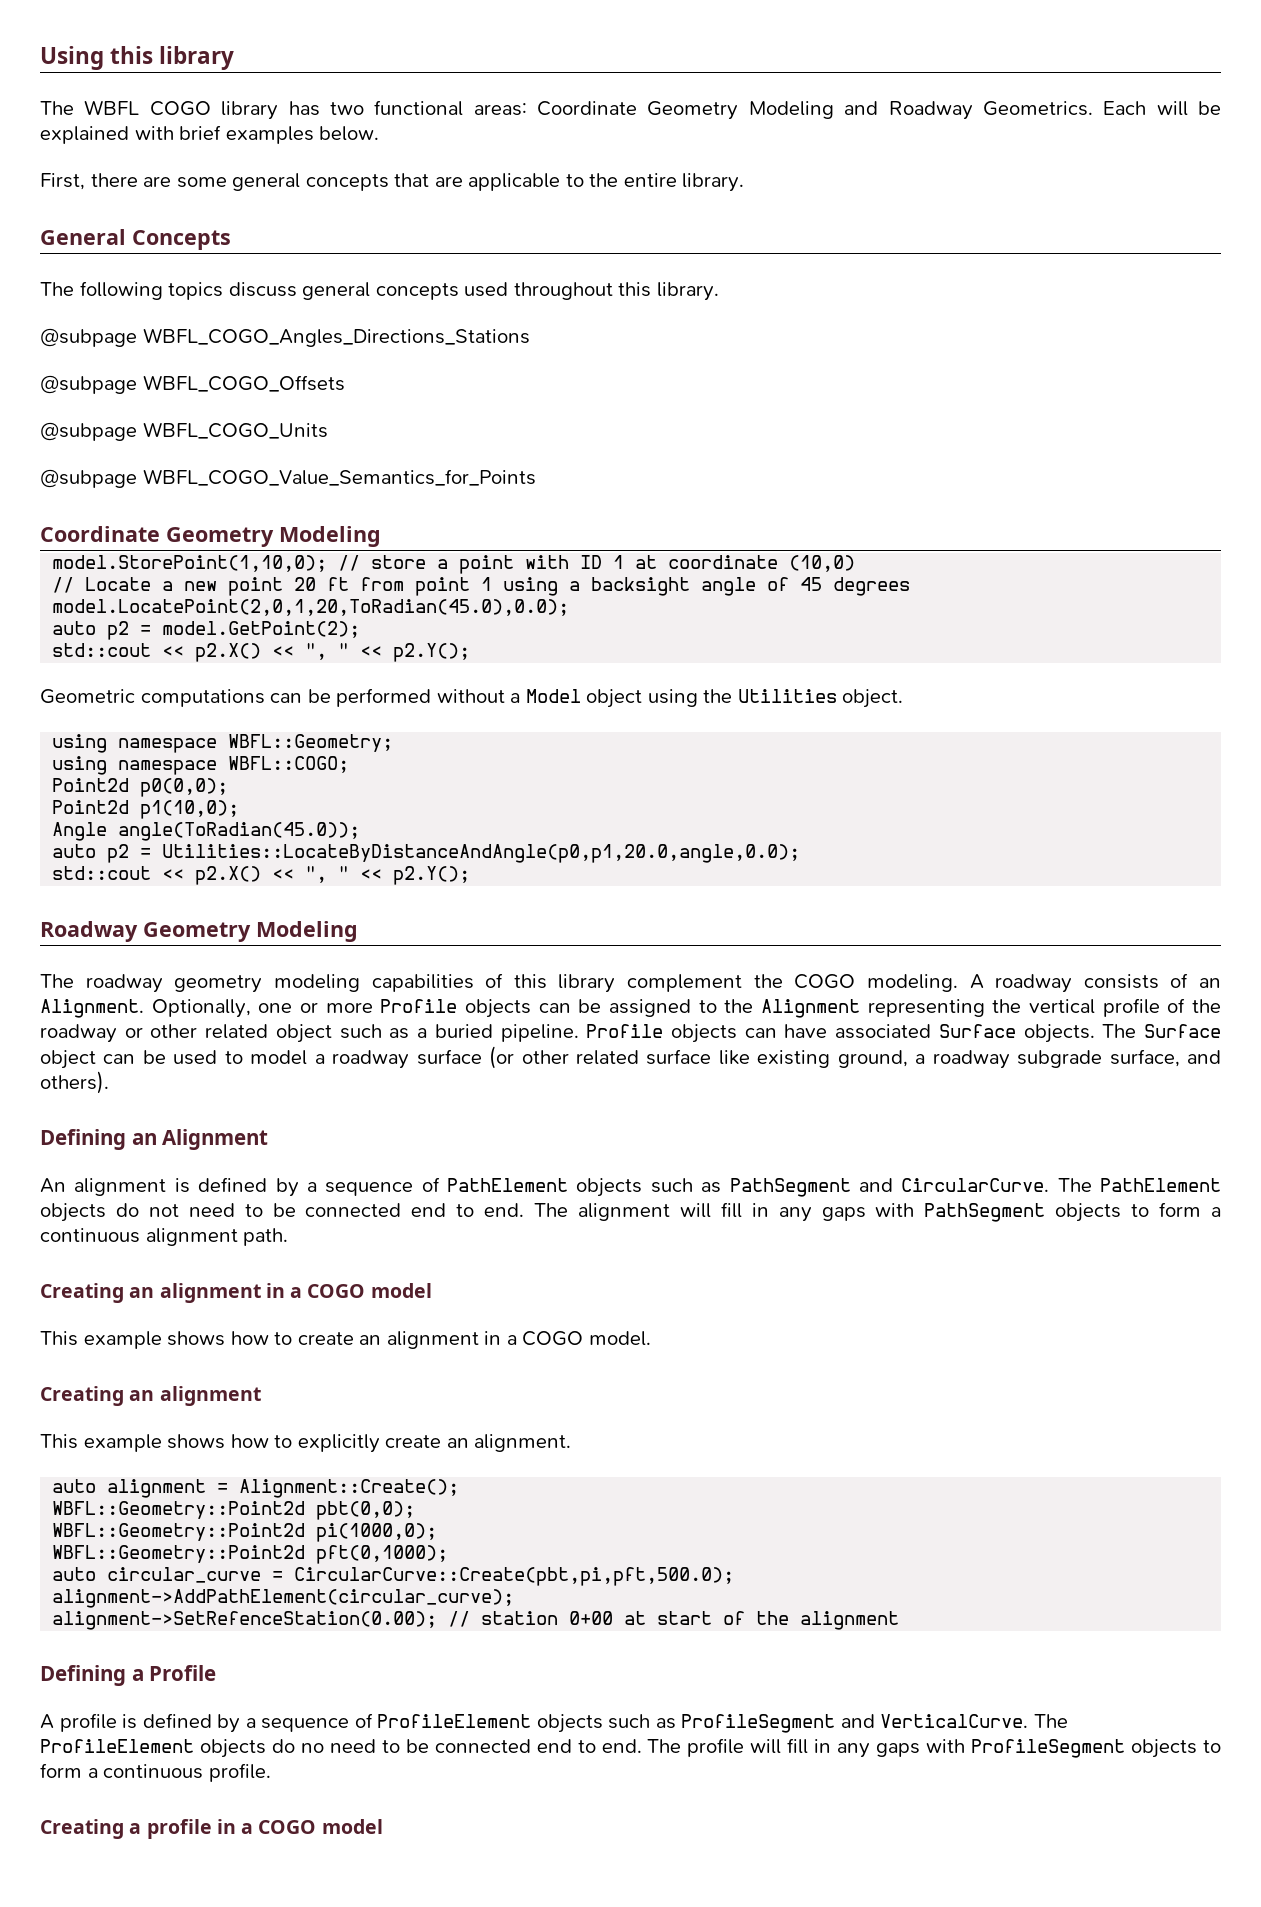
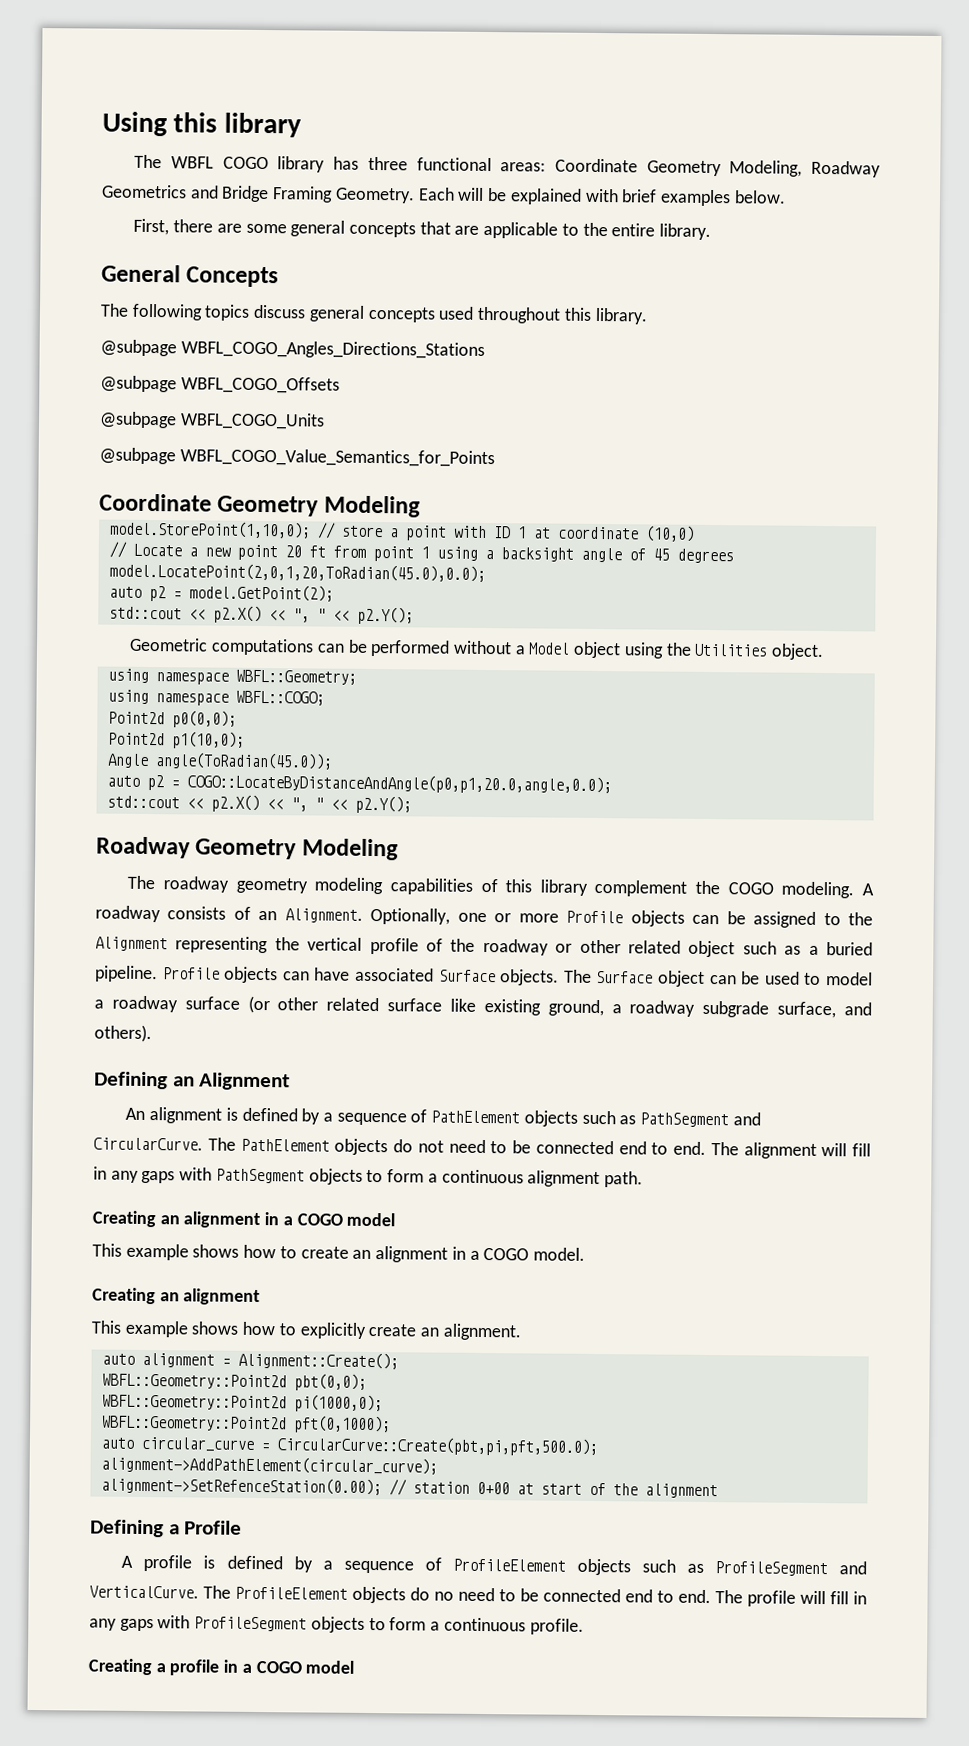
- The WBFL COGO library has two functional areas: Coordinate Geometry Modeling and Roadway Geometrics.
+ The WBFL COGO library has three functional areas: Coordinate Geometry Modeling, Roadway Geometrics and Bridge Framing Geometry.
- auto p2 = Utilities::LocateByDistanceAndAngle(p0,p1,20.0,angle,0.0);
+ auto p2 = COGO::LocateByDistanceAndAngle(p0,p1,20.0,angle,0.0);

